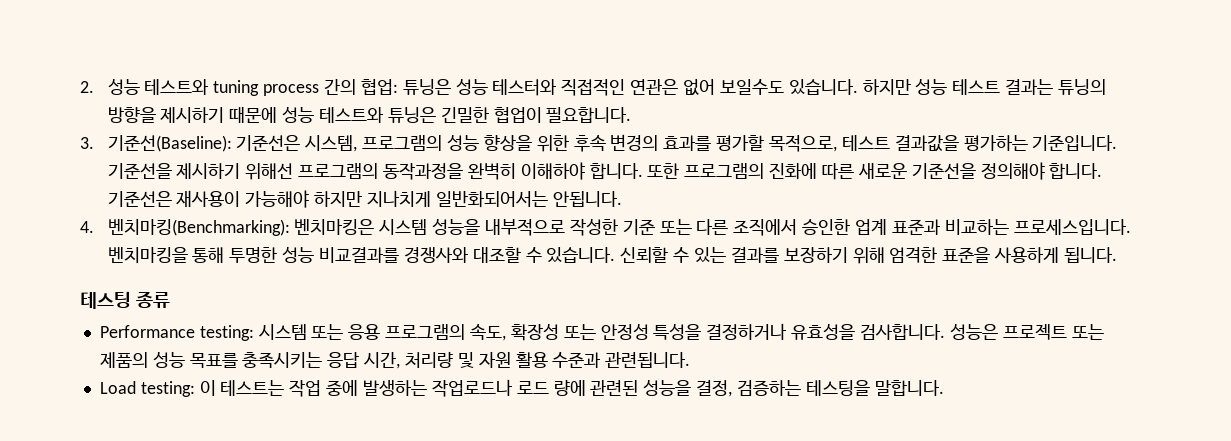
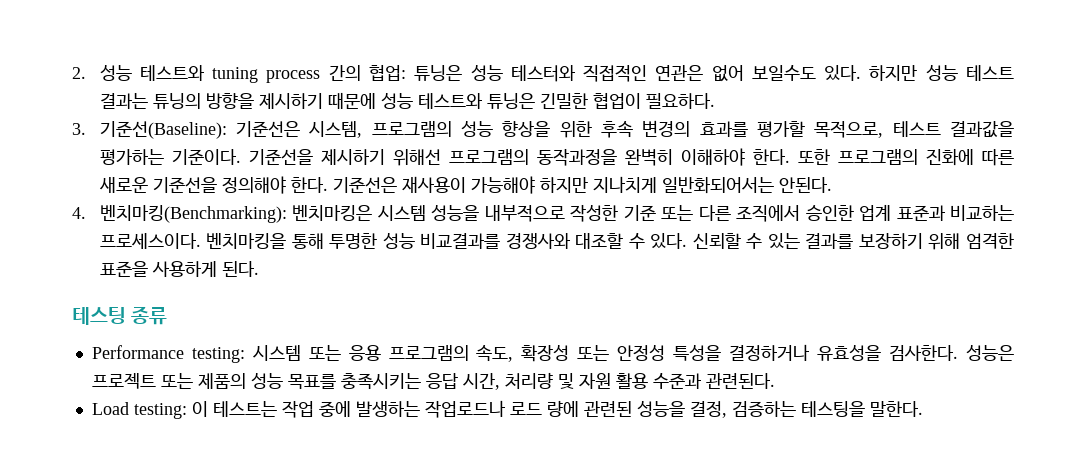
- 2. 성능 테스트와 tuning process 간의 협업: 튜닝은 성능 테스터와 직접적인 연관은 없어 보일수도 있습니다.
+ 2. 성능 테스트와 tuning process 간의 협업: 튜닝은 성능 테스터와 직접적인 연관은 없어 보일수도 있다.
- 하지만 성능 테스트 결과는 튜닝의 방향을 제시하기 때문에 성능 테스트와 튜닝은 긴밀한 협업이 필요합니다.
+ 하지만 성능 테스트 결과는 튜닝의 방향을 제시하기 때문에 성능 테스트와 튜닝은 긴밀한 협업이 필요하다.
- 3. 기준선(Baseline): 기준선은 시스템, 프로그램의 성능 향상을 위한 후속 변경의 효과를 평가할 목적으로, 테스트 결과값을 평가하는 기준입니다.
+ 3. 기준선(Baseline): 기준선은 시스템, 프로그램의 성능 향상을 위한 후속 변경의 효과를 평가할 목적으로, 테스트 결과값을 평가하는 기준이다.
- 기준선을 제시하기 위해선 프로그램의 동작과정을 완벽히 이해하야 합니다.
+ 기준선을 제시하기 위해선 프로그램의 동작과정을 완벽히 이해하야 한다.
- 또한 프로그램의 진화에 따른 새로운 기준선을 정의해야 합니다.
+ 또한 프로그램의 진화에 따른 새로운 기준선을 정의해야 한다.
- 기준선은 재사용이 가능해야 하지만 지나치게 일반화되어서는 안됩니다.
+ 기준선은 재사용이 가능해야 하지만 지나치게 일반화되어서는 안된다.
- 4. 벤치마킹(Benchmarking): 벤치마킹은 시스템 성능을 내부적으로 작성한 기준 또는 다른 조직에서 승인한 업계 표준과 비교하는 프로세스입니다.
+ 4. 벤치마킹(Benchmarking): 벤치마킹은 시스템 성능을 내부적으로 작성한 기준 또는 다른 조직에서 승인한 업계 표준과 비교하는 프로세스이다.
- 벤치마킹을 통해 투명한 성능 비교결과를 경쟁사와 대조할 수 있습니다.
+ 벤치마킹을 통해 투명한 성능 비교결과를 경쟁사와 대조할 수 있다.
- 신뢰할 수 있는 결과를 보장하기 위해 엄격한 표준을 사용하게 됩니다.
+ 신뢰할 수 있는 결과를 보장하기 위해 엄격한 표준을 사용하게 된다.
- Performance testing: 시스템 또는 응용 프로그램의 속도, 확장성 또는 안정성 특성을 결정하거나 유효성을 검사합니다.
+ Performance testing: 시스템 또는 응용 프로그램의 속도, 확장성 또는 안정성 특성을 결정하거나 유효성을 검사한다.
- 성능은 프로젝트 또는 제품의 성능 목표를 충족시키는 응답 시간, 처리량 및 자원 활용 수준과 관련됩니다.
+ 성능은 프로젝트 또는 제품의 성능 목표를 충족시키는 응답 시간, 처리량 및 자원 활용 수준과 관련된다.
- Load testing: 이 테스트는 작업 중에 발생하는 작업로드나 로드 량에 관련된 성능을 결정, 검증하는 테스팅을 말합니다.
+ Load testing: 이 테스트는 작업 중에 발생하는 작업로드나 로드 량에 관련된 성능을 결정, 검증하는 테스팅을 말한다.

